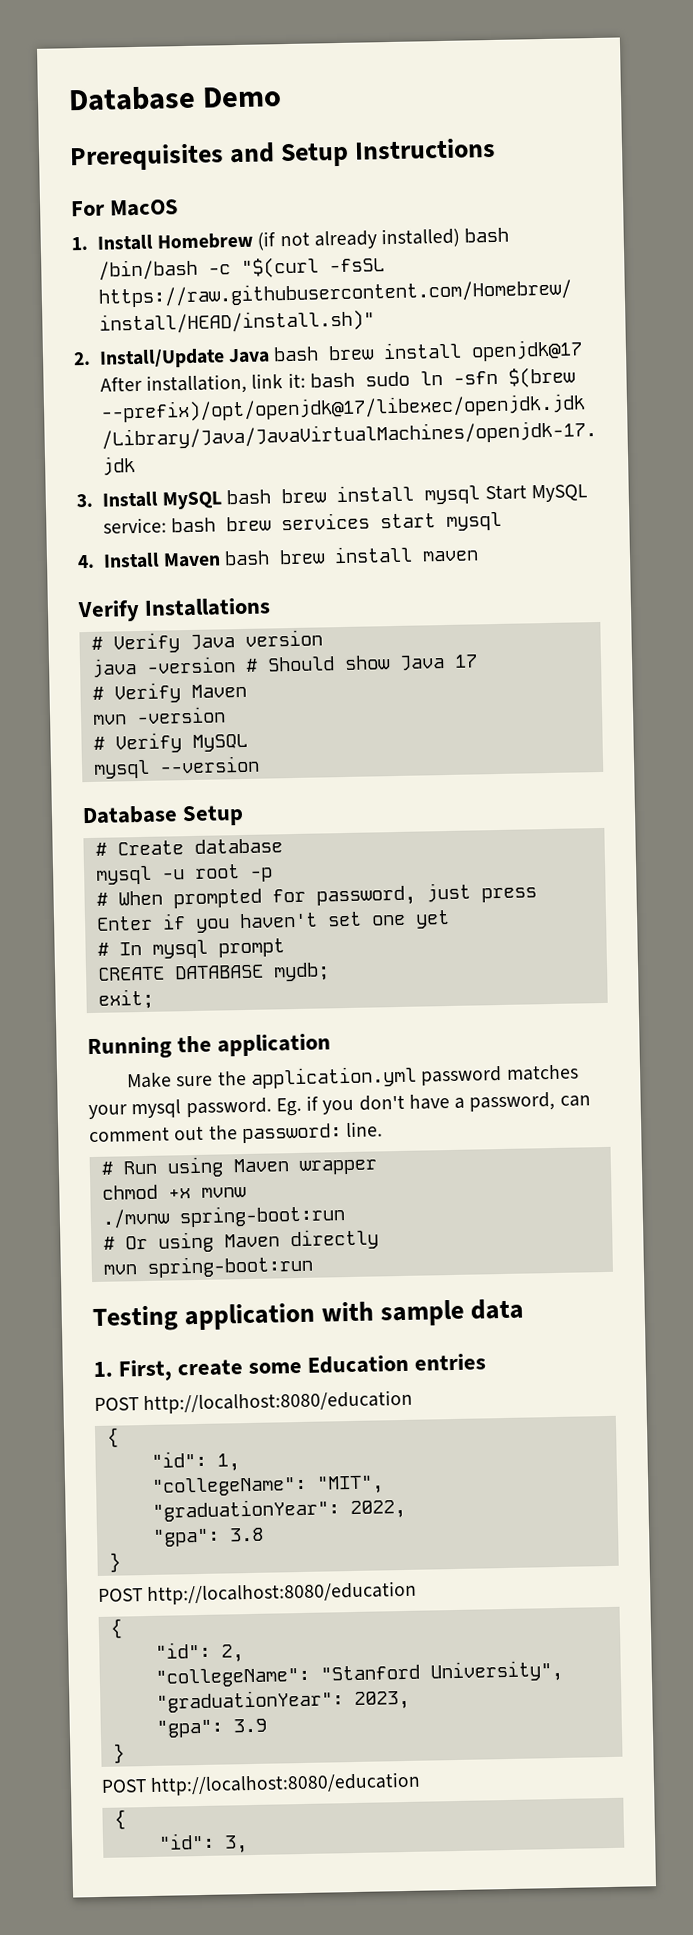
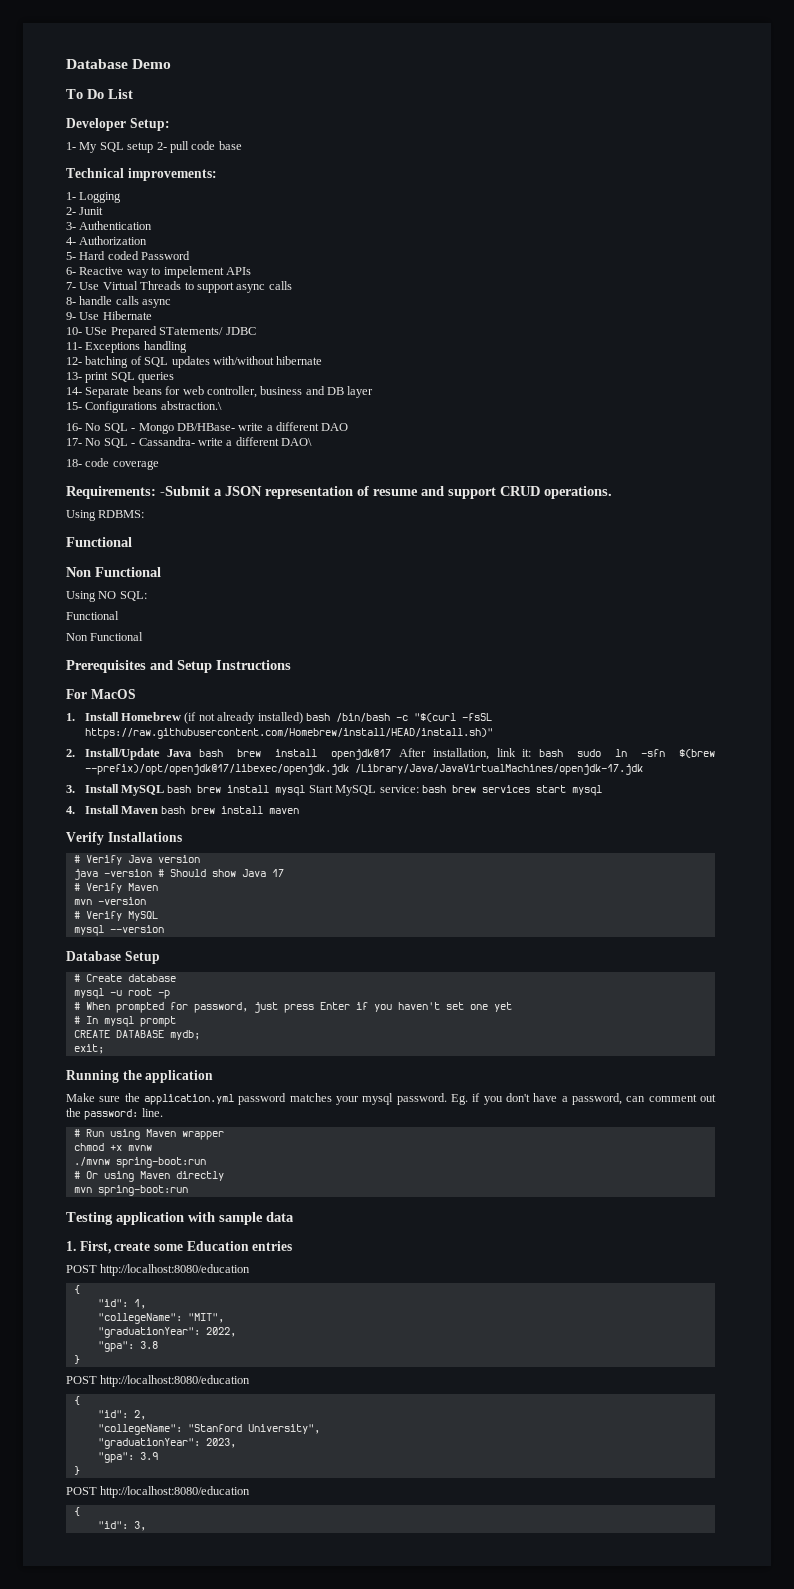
+ To Do List
+ Developer Setup:
+ 1- My SQL setup 2- pull code base
+ Technical improvements:
+ 1- Logging
+ 2- Junit
+ 3- Authentication
+ 4- Authorization
+ 5- Hard coded Password
+ 6- Reactive way to impelement APIs
+ 7- Use Virtual Threads to support async calls
+ 8- handle calls async
+ 9- Use Hibernate
+ 10- USe Prepared STatements/ JDBC
+ 11- Exceptions handling
+ 12- batching of SQL updates with/without hibernate
+ 13- print SQL queries
+ 14- Separate beans for web controller, business and DB layer
+ 15- Configurations abstraction.\
+ 16- No SQL - Mongo DB/HBase- write a different DAO
+ 17- No SQL - Cassandra- write a different DAO\
+ 18- code coverage
+ Requirements: -Submit a JSON representation of resume and support CRUD operations.
+ Using RDBMS:
+ Functional
+ Non Functional
+ Using NO SQL:
+ Functional
+ Non Functional

